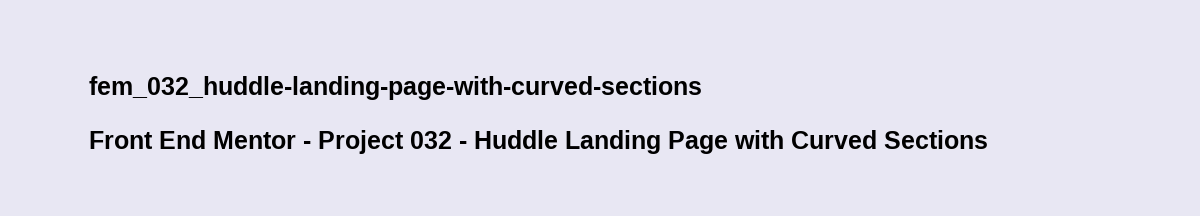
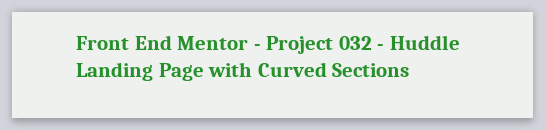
- fem_032_huddle-landing-page-with-curved-sections

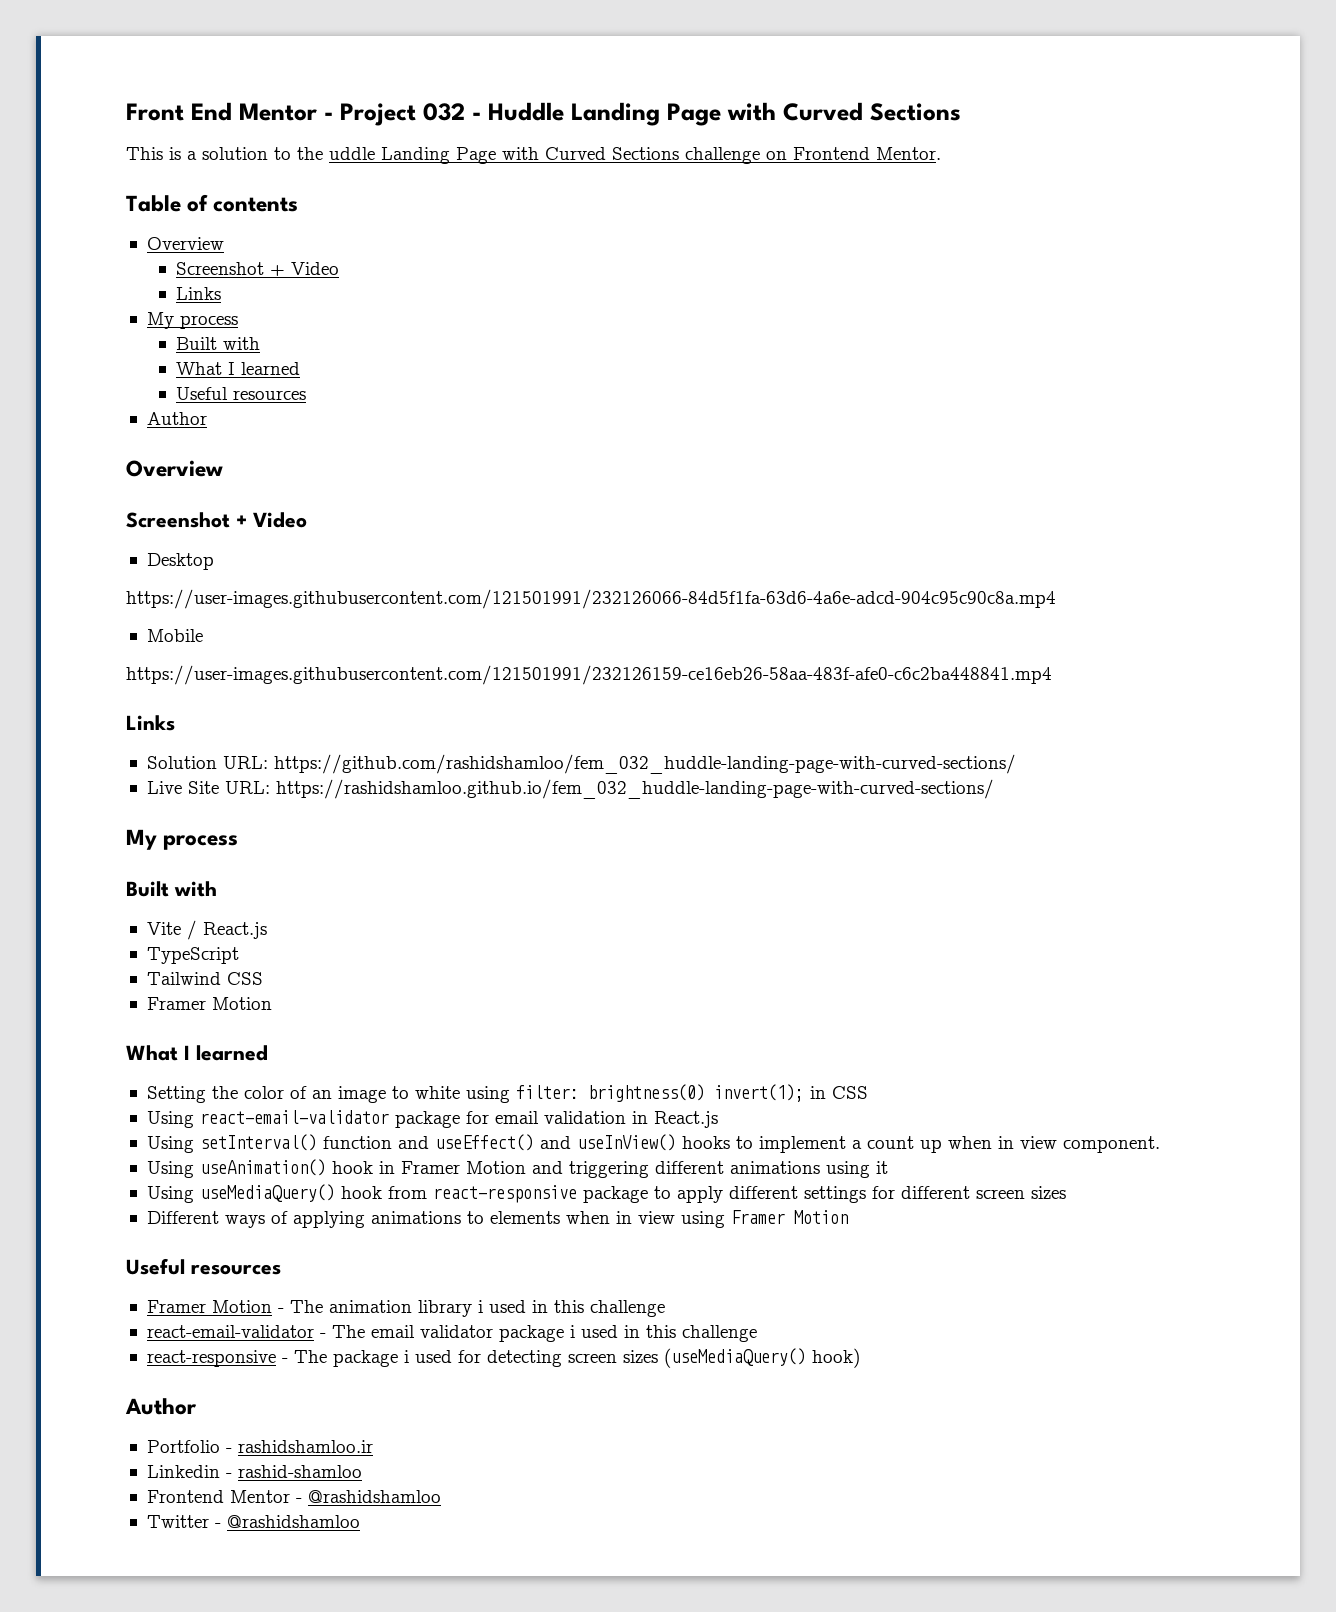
+ This is a solution to the uddle Landing Page with Curved Sections challenge on Frontend Mentor.
+ Table of contents
+ Overview
+ Screenshot + Video
+ Links
+ My process
+ Built with
+ What I learned
+ Useful resources
+ Author
+ Overview
+ Screenshot + Video
+ Desktop
+ https://user-images.githubusercontent.com/121501991/232126066-84d5f1fa-63d6-4a6e-adcd-904c95c90c8a.mp4
+ Mobile
+ https://user-images.githubusercontent.com/121501991/232126159-ce16eb26-58aa-483f-afe0-c6c2ba448841.mp4
+ Links
+ Solution URL: https://github.com/rashidshamloo/fem_032_huddle-landing-page-with-curved-sections/
+ Live Site URL: https://rashidshamloo.github.io/fem_032_huddle-landing-page-with-curved-sections/
+ My process
+ Built with
+ Vite / React.js
+ TypeScript
+ Tailwind CSS
+ Framer Motion
+ What I learned
+ Setting the color of an image to white using filter: brightness(0) invert(1); in CSS
+ Using react-email-validator package for email validation in React.js
+ Using setInterval() function and useEffect() and useInView() hooks to implement a count up when in view component.
+ Using useAnimation() hook in Framer Motion and triggering different animations using it
+ Using useMediaQuery() hook from react-responsive package to apply different settings for different screen sizes
+ Different ways of applying animations to elements when in view using Framer Motion
+ Useful resources
+ Framer Motion - The animation library i used in this challenge
+ react-email-validator - The email validator package i used in this challenge
+ react-responsive - The package i used for detecting screen sizes (useMediaQuery() hook)
+ Author
+ Portfolio - rashidshamloo.ir
+ Linkedin - rashid-shamloo
+ Frontend Mentor - @rashidshamloo
+ Twitter - @rashidshamloo

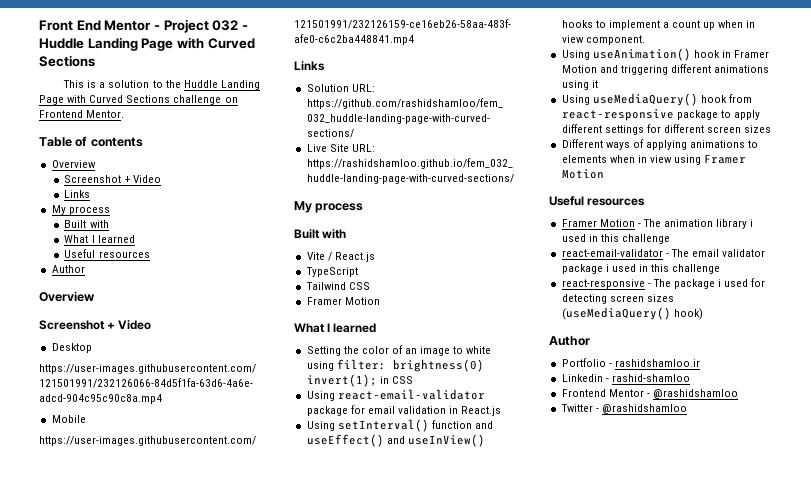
- This is a solution to the uddle Landing Page with Curved Sections challenge on Frontend Mentor.
+ This is a solution to the Huddle Landing Page with Curved Sections challenge on Frontend Mentor.

